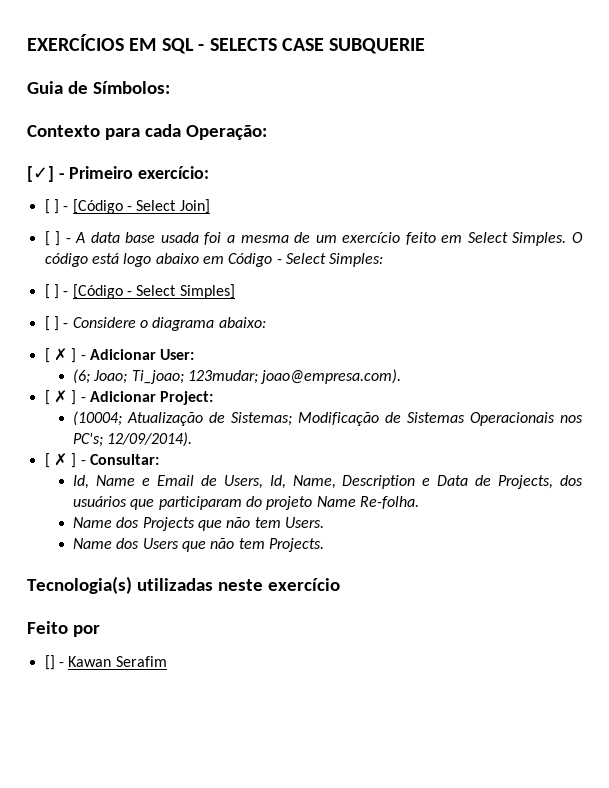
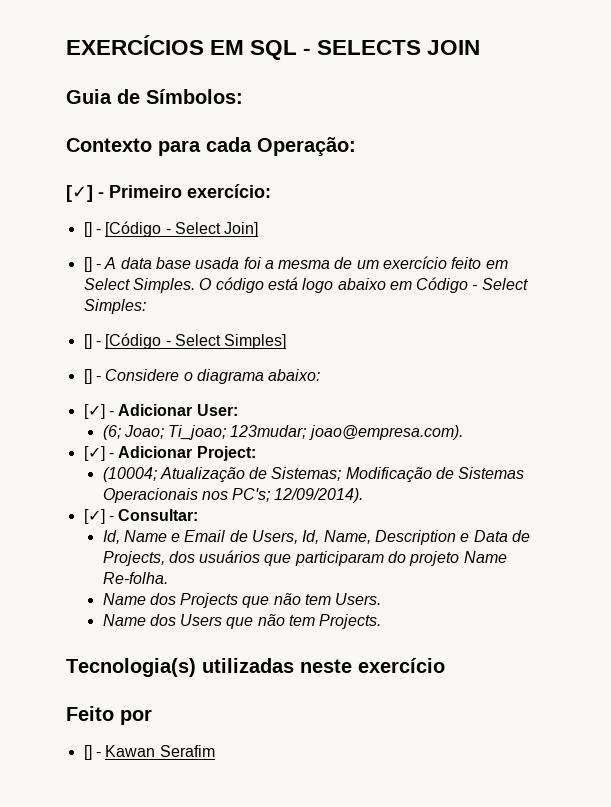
- EXERCÍCIOS EM SQL - SELECTS CASE SUBQUERIE
+ EXERCÍCIOS EM SQL - SELECTS JOIN
- [ ] - [Código - Select Join]
+ [] - [Código - Select Join]
- [ ] - A data base usada foi a mesma de um exercício feito em Select Simples.
+ [] - A data base usada foi a mesma de um exercício feito em Select Simples.
- [ ] - [Código - Select Simples]
+ [] - [Código - Select Simples]
- [ ] - Considere o diagrama abaixo:
+ [] - Considere o diagrama abaixo:
- [ ✗ ] - Adicionar User:
+ [✓] - Adicionar User:
- [ ✗ ] - Adicionar Project:
+ [✓] - Adicionar Project:
- [ ✗ ] - Consultar:
+ [✓] - Consultar:

